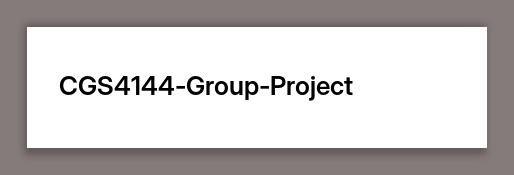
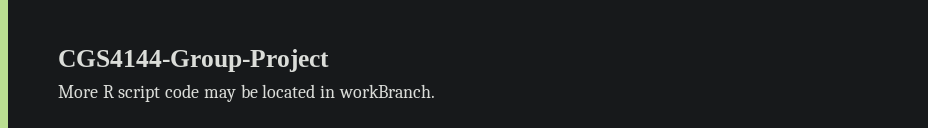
+ More R script code may be located in workBranch.

